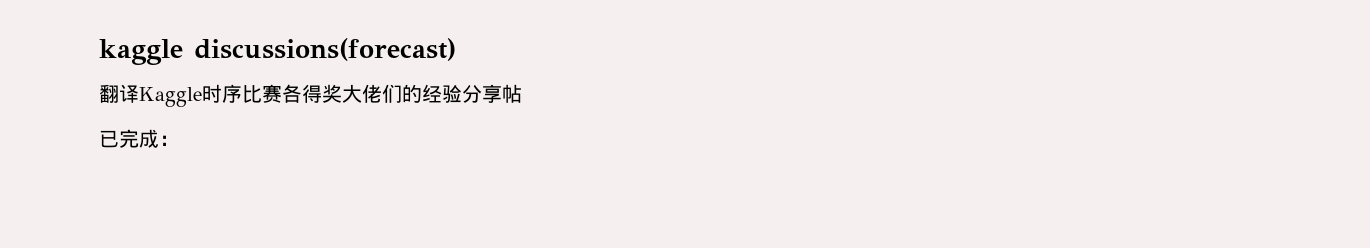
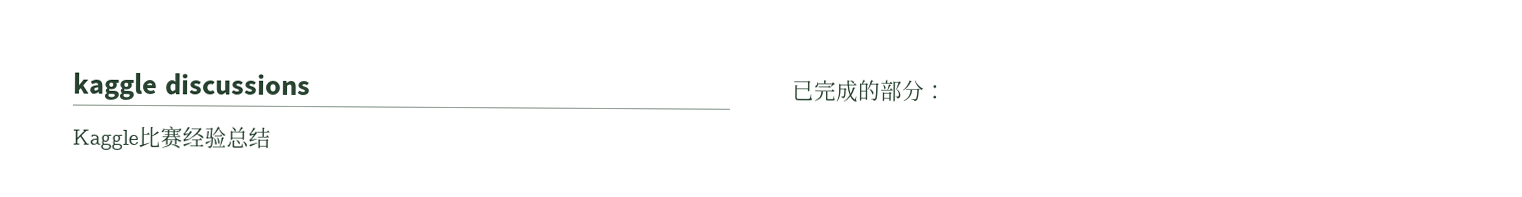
- kaggle discussions(forecast)
- 翻译Kaggle时序比赛各得奖大佬们的经验分享帖
+ kaggle discussions
+ Kaggle比赛经验总结
- 已完成：
+ 已完成的部分：

